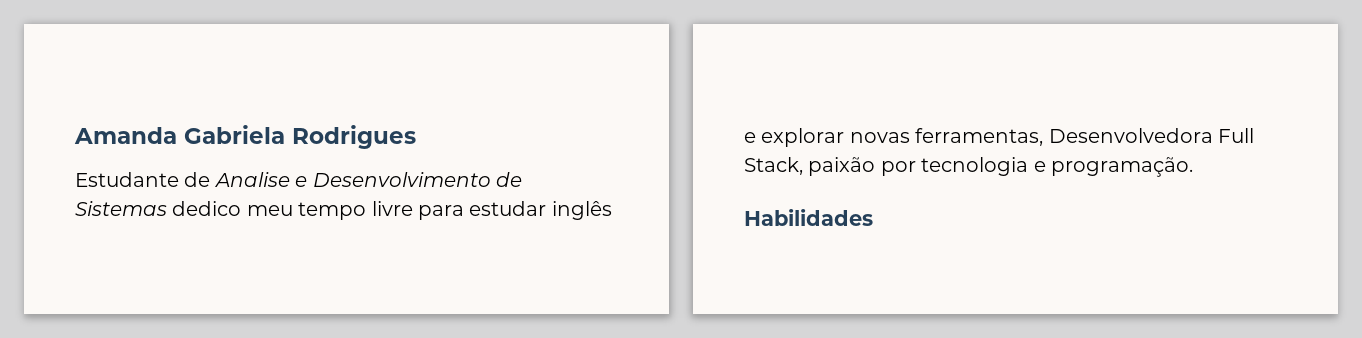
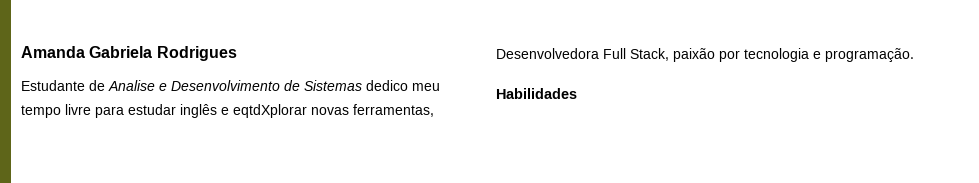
- Estudante de Analise e Desenvolvimento de Sistemas dedico meu tempo livre para estudar inglês e explorar novas ferramentas, Desenvolvedora Full Stack, paixão por tecnologia e programação.
+ Estudante de Analise e Desenvolvimento de Sistemas dedico meu tempo livre para estudar inglês e eqtdXplorar novas ferramentas, Desenvolvedora Full Stack, paixão por tecnologia e programação.

